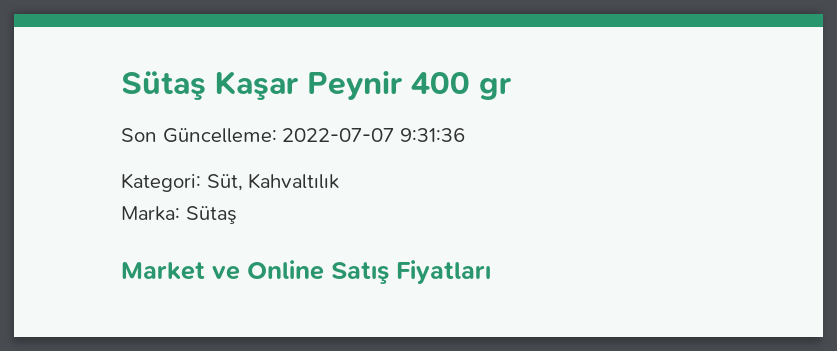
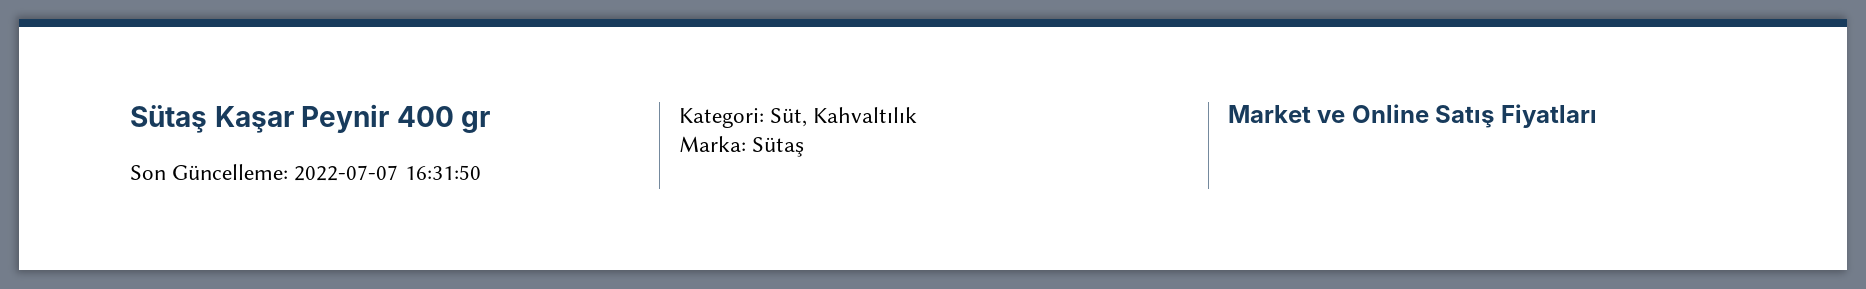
- Son Güncelleme: 2022-07-07 9:31:36
+ Son Güncelleme: 2022-07-07 16:31:50

